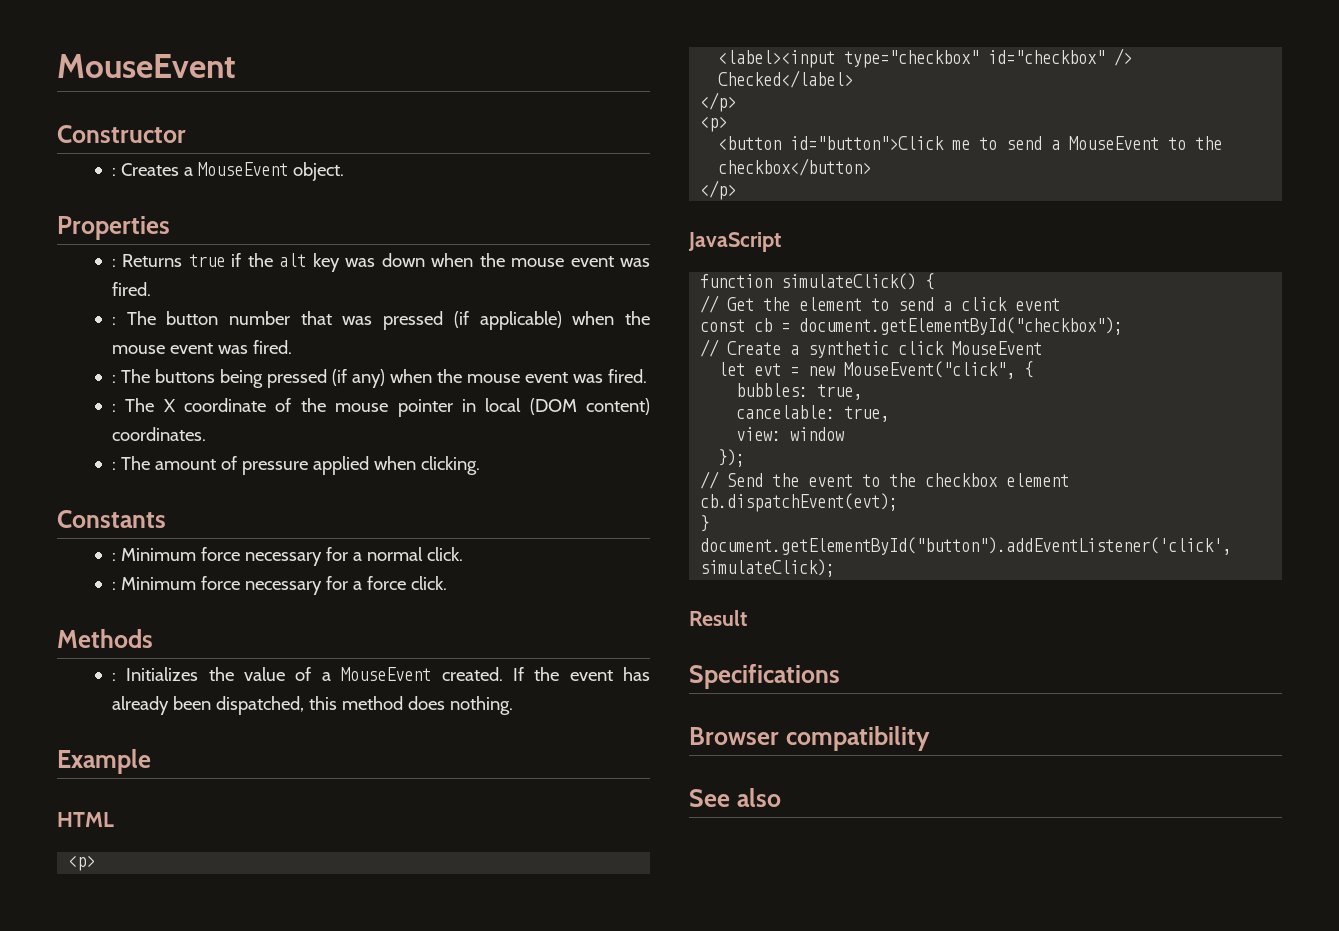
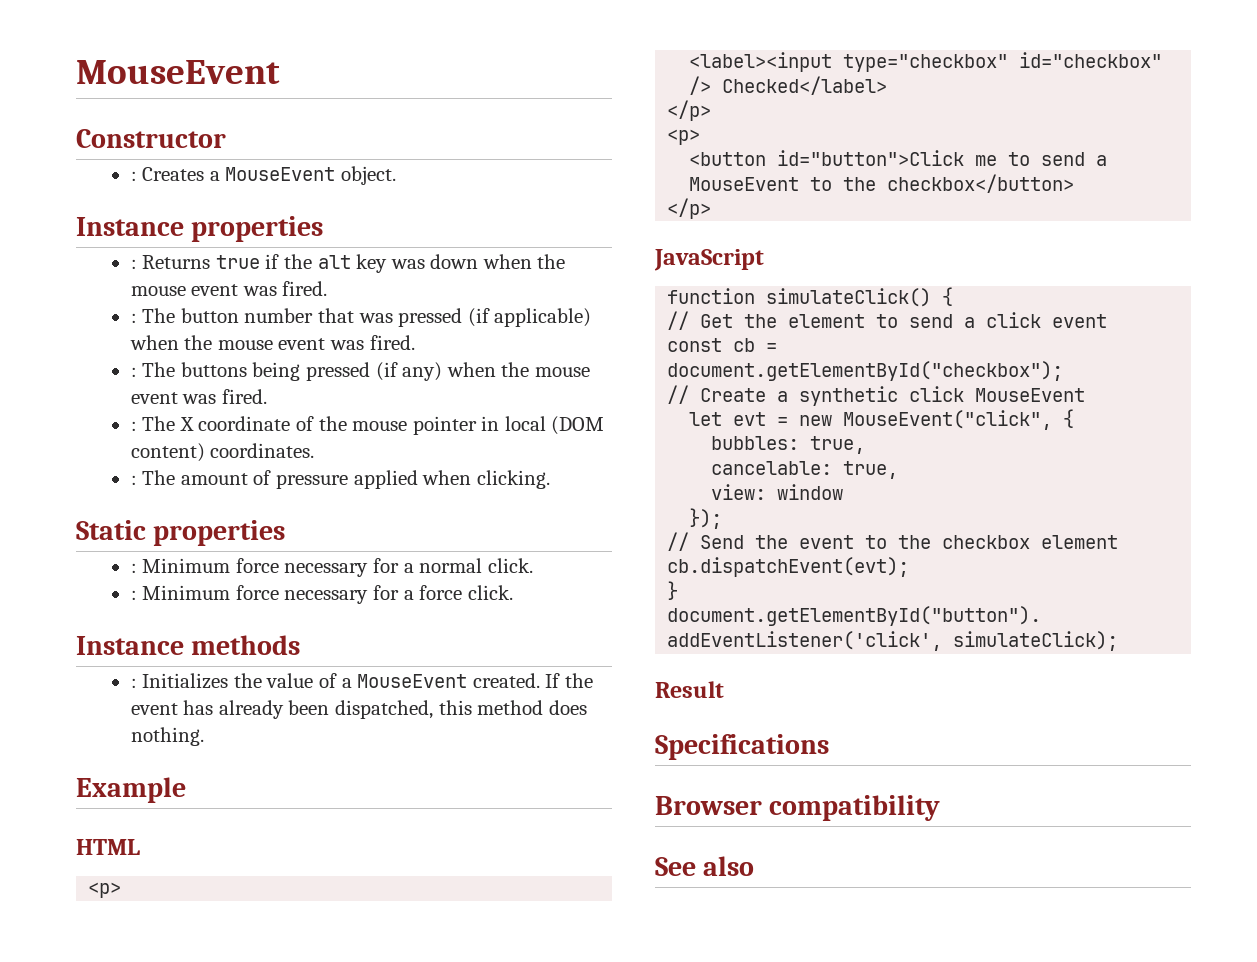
- Properties
+ Instance properties
- Constants
+ Static properties
- Methods
+ Instance methods

